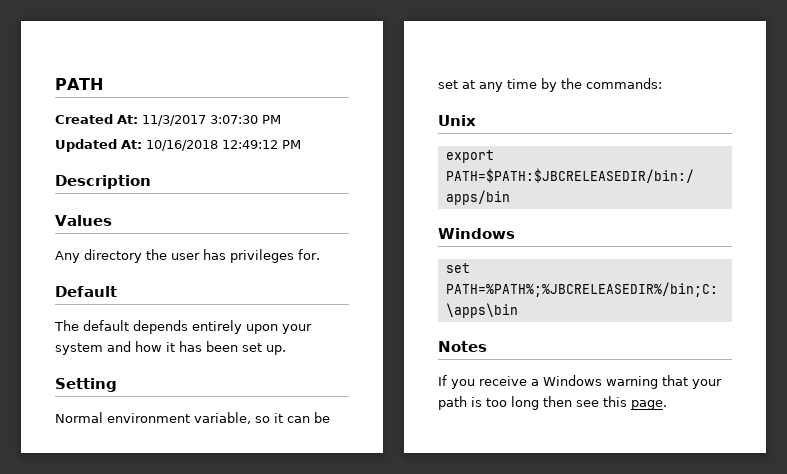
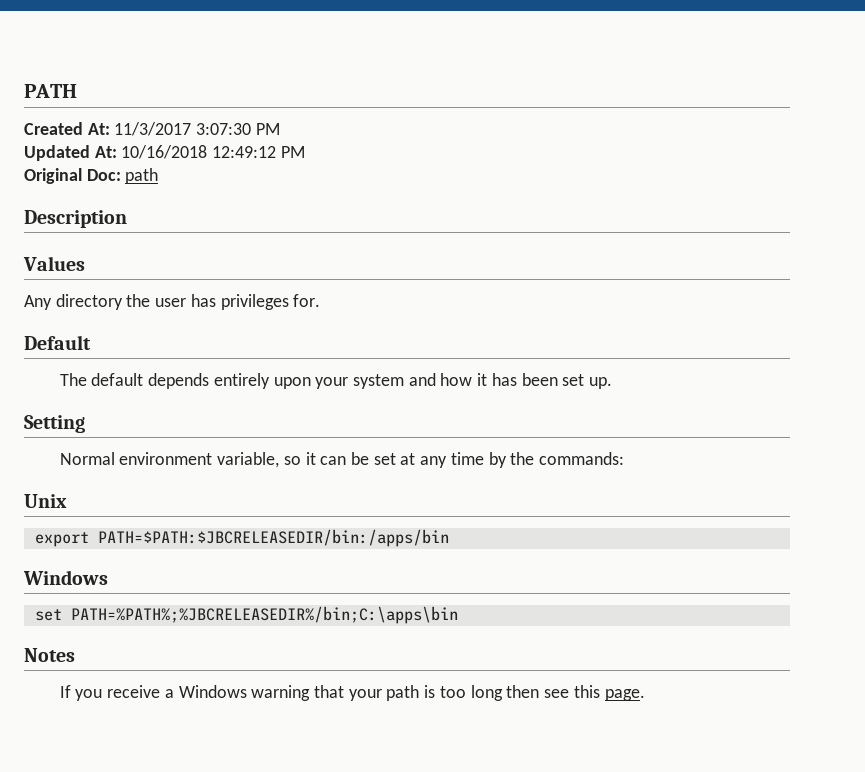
+ Original Doc: path

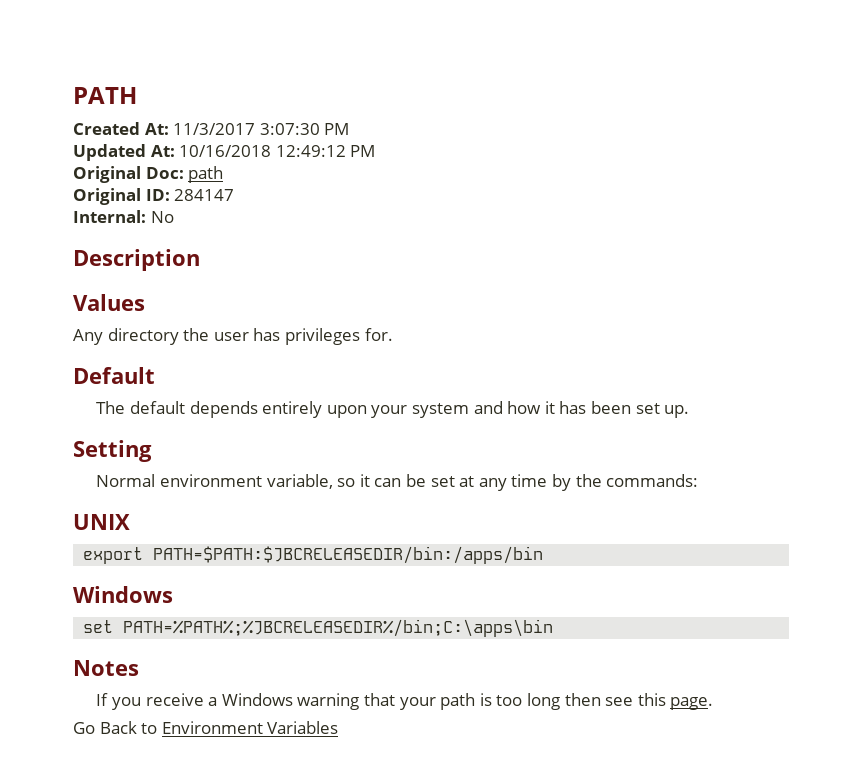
+ Original ID: 284147
+ Internal: No
- Unix
+ UNIX
+ Go Back to Environment Variables

